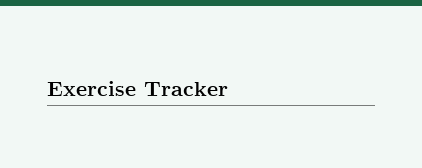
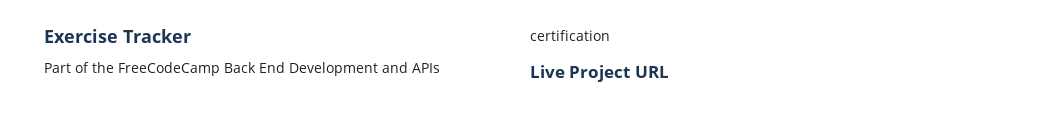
+ Part of the FreeCodeCamp Back End Development and APIs certification
+ Live Project URL

